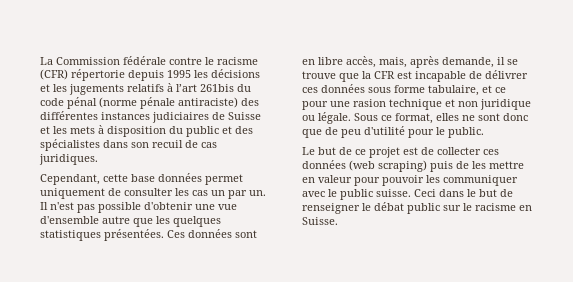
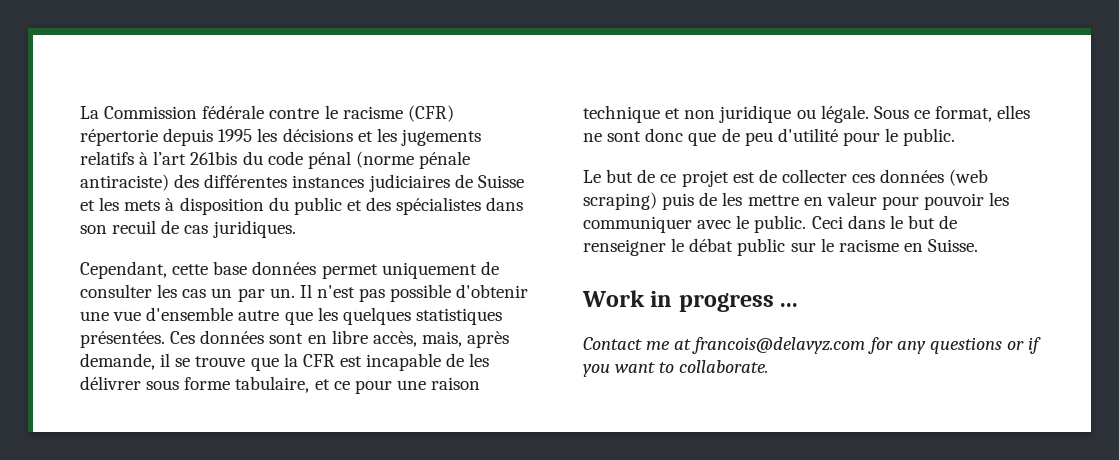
- Ces données sont en libre accès, mais, après demande, il se trouve que la CFR est incapable de délivrer ces données sous forme tabulaire, et ce pour une rasion technique et non juridique ou légale.
+ Ces données sont en libre accès, mais, après demande, il se trouve que la CFR est incapable de les délivrer sous forme tabulaire, et ce pour une raison technique et non juridique ou légale.
- Le but de ce projet est de collecter ces données (web scraping) puis de les mettre en valeur pour pouvoir les communiquer avec le public suisse.
+ Le but de ce projet est de collecter ces données (web scraping) puis de les mettre en valeur pour pouvoir les communiquer avec le public.
+ Work in progress ...
+ Contact me at francois@delavyz.com for any questions or if you want to collaborate.

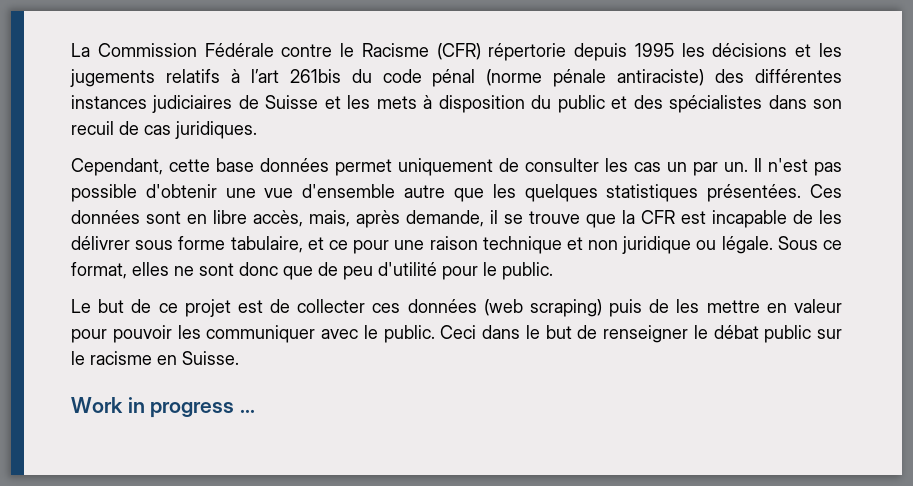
- La Commission fédérale contre le racisme (CFR) répertorie depuis 1995 les décisions et les jugements relatifs à l’art 261bis du code pénal (norme pénale antiraciste) des différentes instances judiciaires de Suisse et les mets à disposition du public et des spécialistes dans son recuil de cas juridiques.
+ La Commission Fédérale contre le Racisme (CFR) répertorie depuis 1995 les décisions et les jugements relatifs à l’art 261bis du code pénal (norme pénale antiraciste) des différentes instances judiciaires de Suisse et les mets à disposition du public et des spécialistes dans son recuil de cas juridiques.
- Contact me at francois@delavyz.com for any questions or if you want to collaborate.

